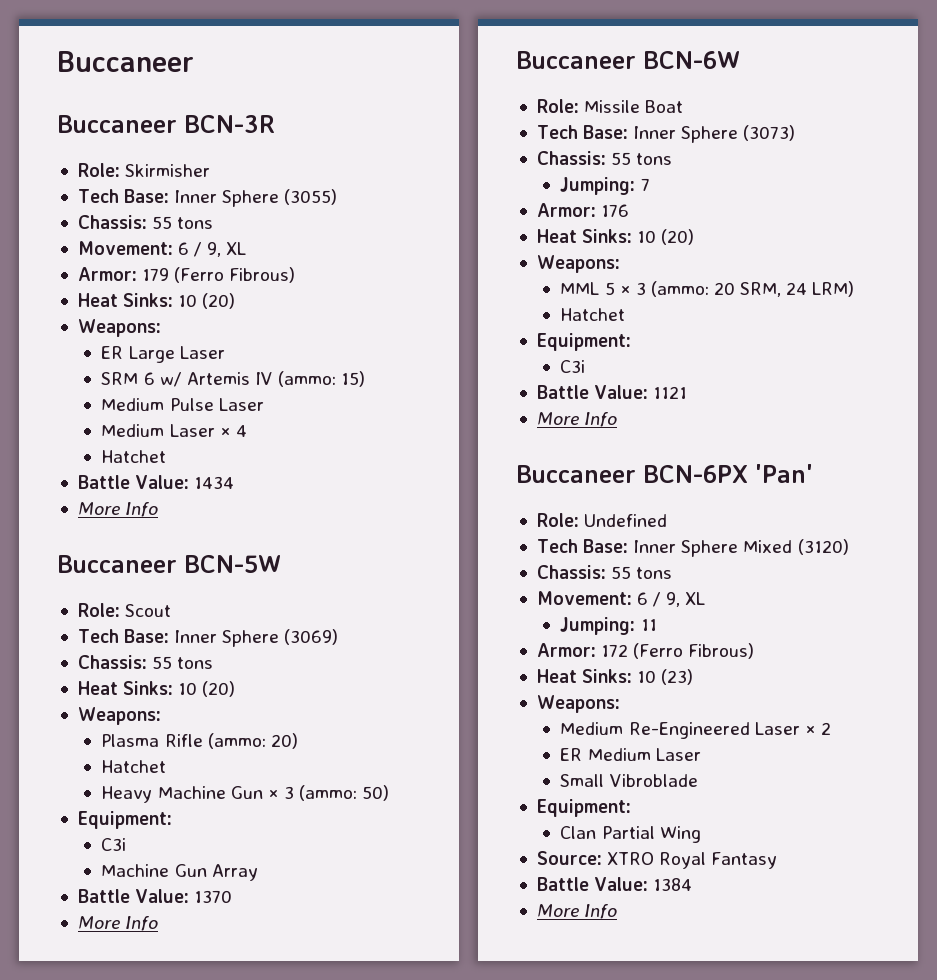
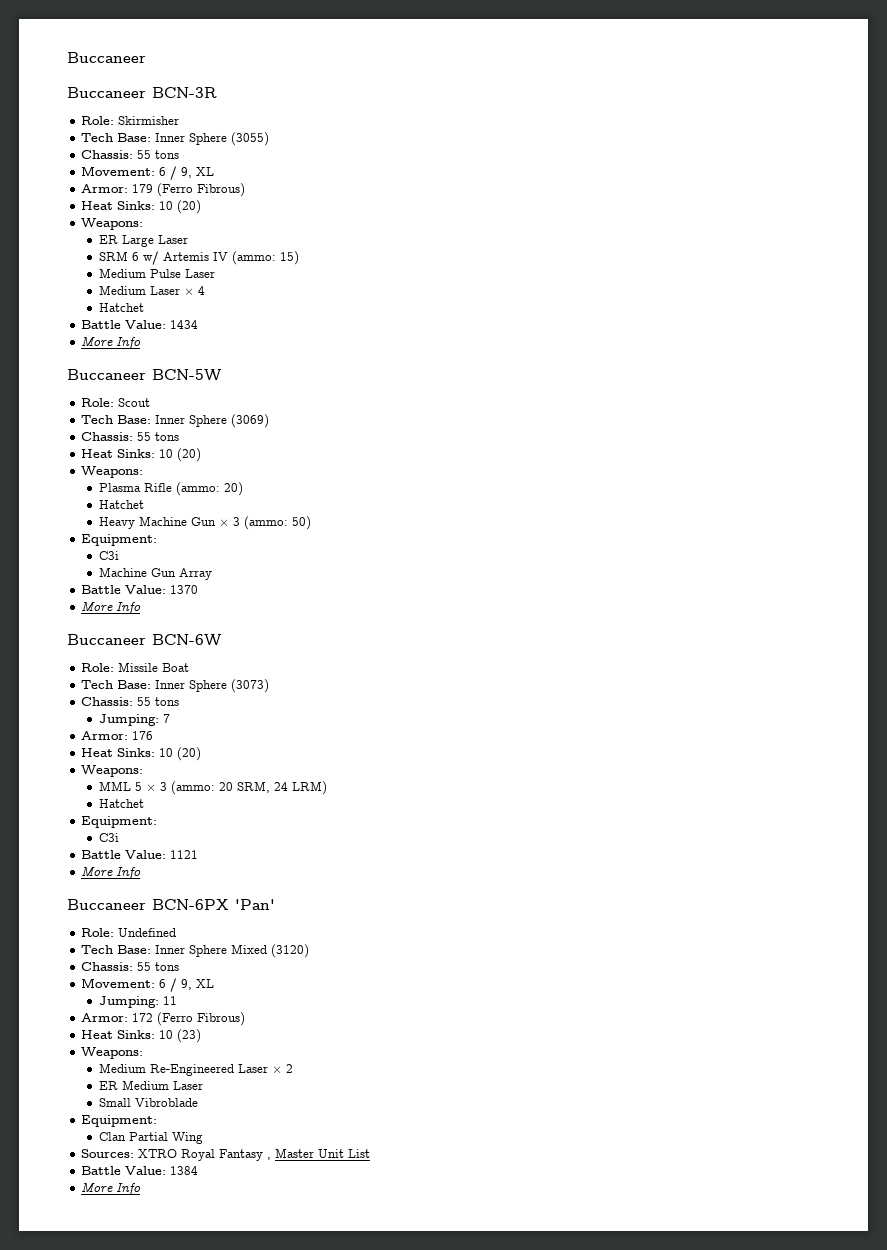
- Source: XTRO Royal Fantasy
+ Sources: XTRO Royal Fantasy , Master Unit List

